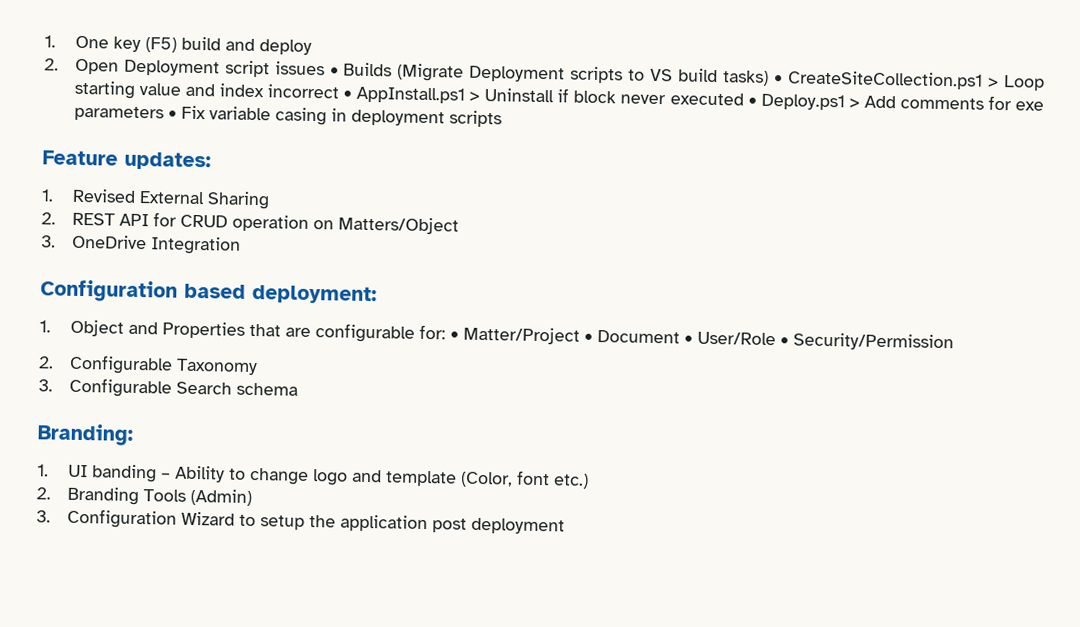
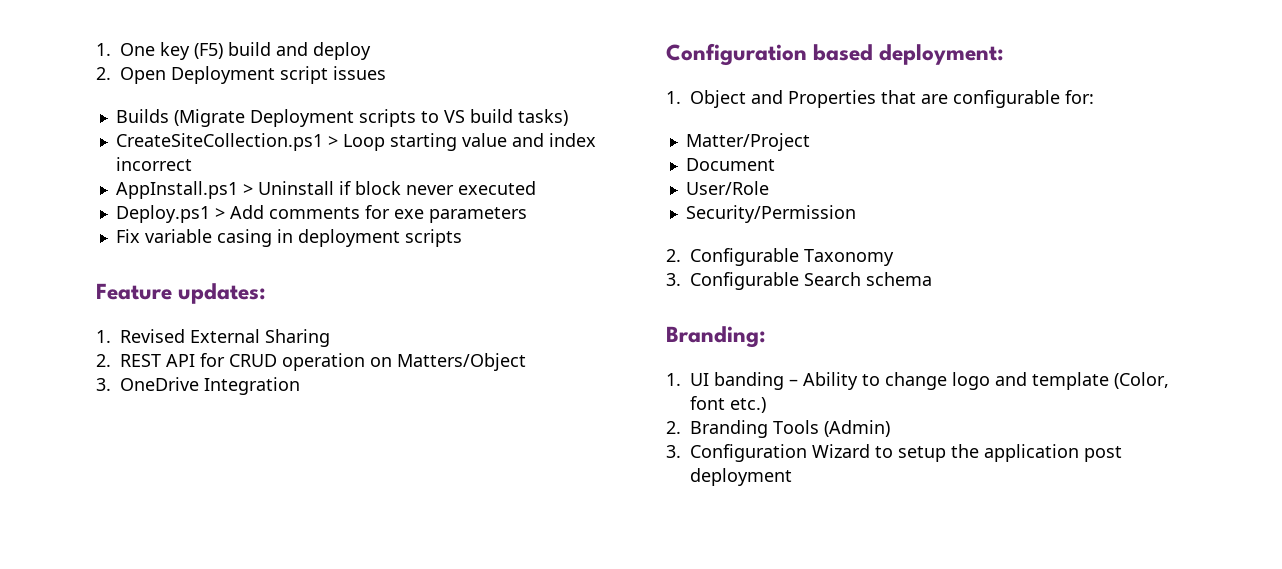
- 2. Open Deployment script issues • Builds (Migrate Deployment scripts to VS build tasks) • CreateSiteCollection.ps1 > Loop starting value and index incorrect • AppInstall.ps1 > Uninstall if block never executed • Deploy.ps1 > Add comments for exe parameters • Fix variable casing in deployment scripts
+ 2. Open Deployment script issues
+ Builds (Migrate Deployment scripts to VS build tasks)
+ CreateSiteCollection.ps1 > Loop starting value and index incorrect
+ AppInstall.ps1 > Uninstall if block never executed
+ Deploy.ps1 > Add comments for exe parameters
+ Fix variable casing in deployment scripts
- 1. Object and Properties that are configurable for: • Matter/Project • Document • User/Role • Security/Permission
+ 1. Object and Properties that are configurable for:
+ Matter/Project
+ Document
+ User/Role
+ Security/Permission

